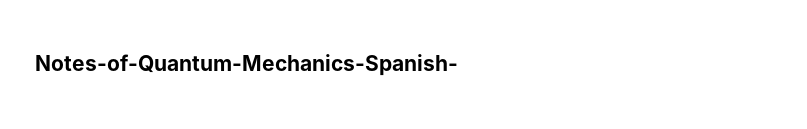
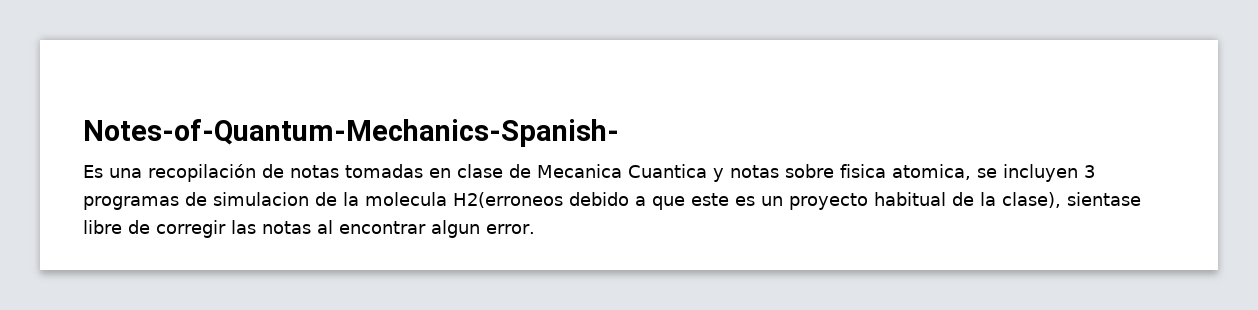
+ Es una recopilación de notas tomadas en clase de Mecanica Cuantica y notas sobre fisica atomica, se incluyen 3 programas de simulacion de la molecula H2(erroneos debido a que este es un proyecto habitual de la clase), sientase libre de corregir las notas al encontrar algun error.

